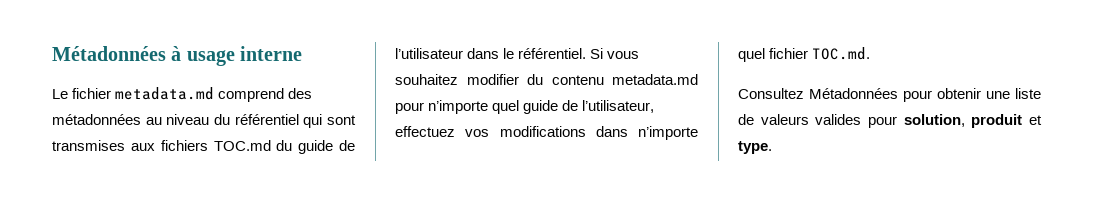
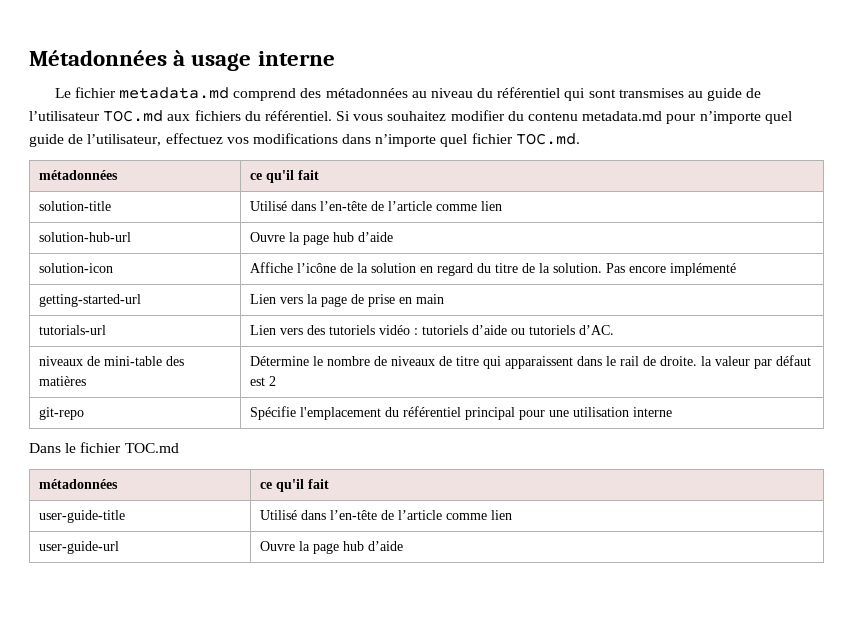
- Le fichier metadata.md comprend des métadonnées au niveau du référentiel qui sont transmises aux fichiers TOC.md du guide de l’utilisateur dans le référentiel.
+ Le fichier metadata.md comprend des métadonnées au niveau du référentiel qui sont transmises au guide de l’utilisateur TOC.md aux fichiers du référentiel.
  Si vous souhaitez modifier du contenu metadata.md pour n’importe quel guide de l’utilisateur, effectuez vos modifications dans n’importe quel fichier TOC.md.
- Consultez Métadonnées pour obtenir une liste de valeurs valides pour solution, produit et type.
+ métadonnées | ce qu'il fait
+ solution-title | Utilisé dans l’en-tête de l’article comme lien
+ solution-hub-url | Ouvre la page hub d’aide
+ solution-icon | Affiche l’icône de la solution en regard du titre de la solution. Pas encore implémenté
+ getting-started-url | Lien vers la page de prise en main
+ tutorials-url | Lien vers des tutoriels vidéo : tutoriels d’aide ou tutoriels d’AC.
+ niveaux de mini-table des matières | Détermine le nombre de niveaux de titre qui apparaissent dans le rail de droite. la valeur par défaut est 2
+ git-repo | Spécifie l'emplacement du référentiel principal pour une utilisation interne
+ Dans le fichier TOC.md
+ métadonnées | ce qu'il fait
+ user-guide-title | Utilisé dans l’en-tête de l’article comme lien
+ user-guide-url | Ouvre la page hub d’aide

